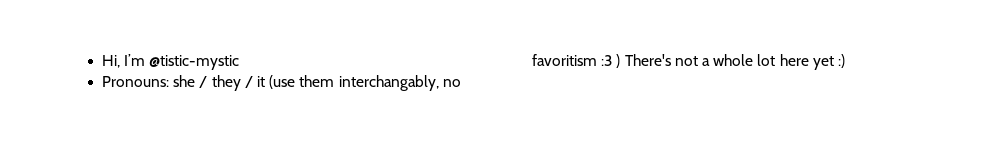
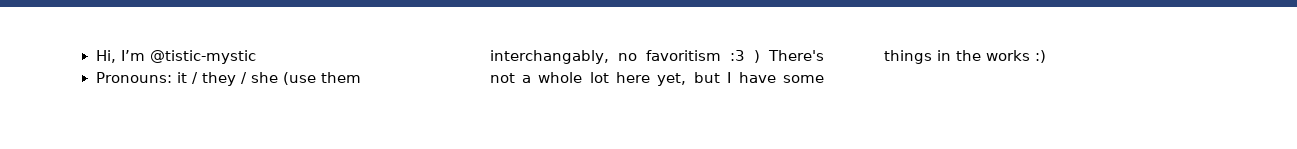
- Pronouns: she / they / it (use them interchangably, no favoritism :3 ) There's not a whole lot here yet :)
+ Pronouns: it / they / she (use them interchangably, no favoritism :3 ) There's not a whole lot here yet, but I have some things in the works :)

